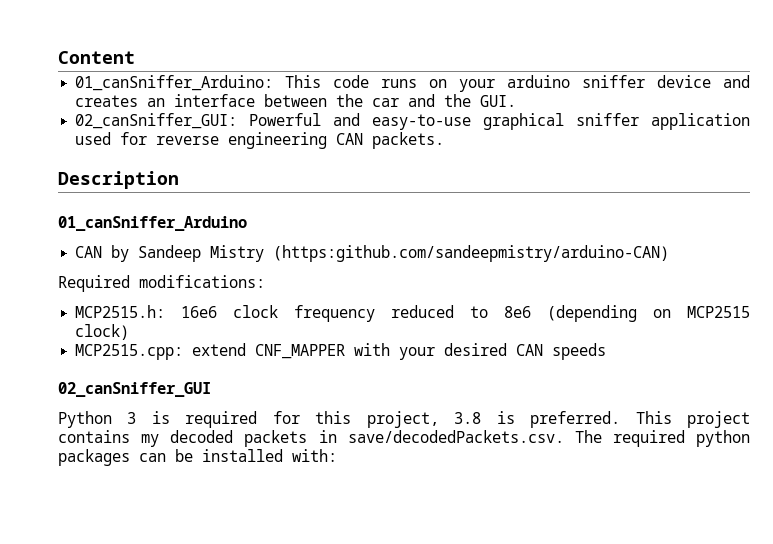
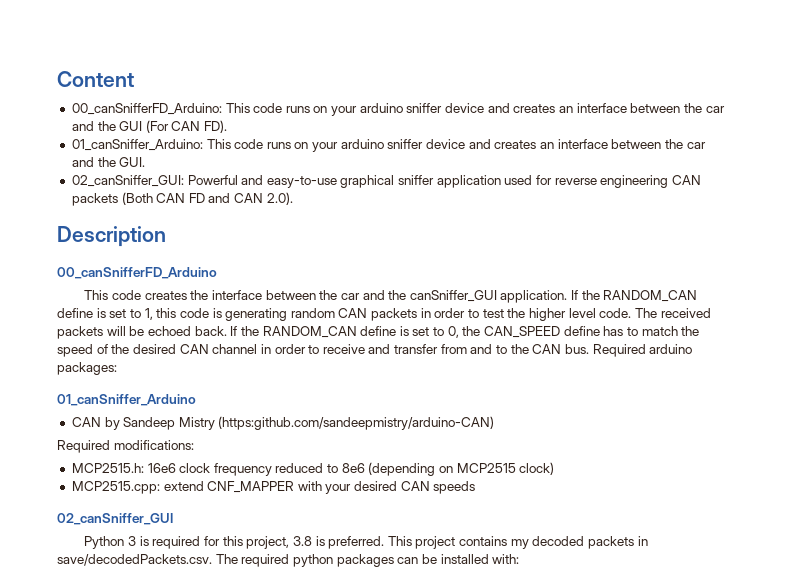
+ 00_canSnifferFD_Arduino: This code runs on your arduino sniffer device and creates an interface between the car and the GUI (For CAN FD).
- 02_canSniffer_GUI: Powerful and easy-to-use graphical sniffer application used for reverse engineering CAN packets.
+ 02_canSniffer_GUI: Powerful and easy-to-use graphical sniffer application used for reverse engineering CAN packets (Both CAN FD and CAN 2.0).
  Description
+ 00_canSnifferFD_Arduino
+ This code creates the interface between the car and the canSniffer_GUI application. If the RANDOM_CAN define is set to 1, this code is generating random CAN packets in order to test the higher level code. The received packets will be echoed back. If the RANDOM_CAN define is set to 0, the CAN_SPEED define has to match the speed of the desired CAN channel in order to receive and transfer from and to the CAN bus. Required arduino packages:

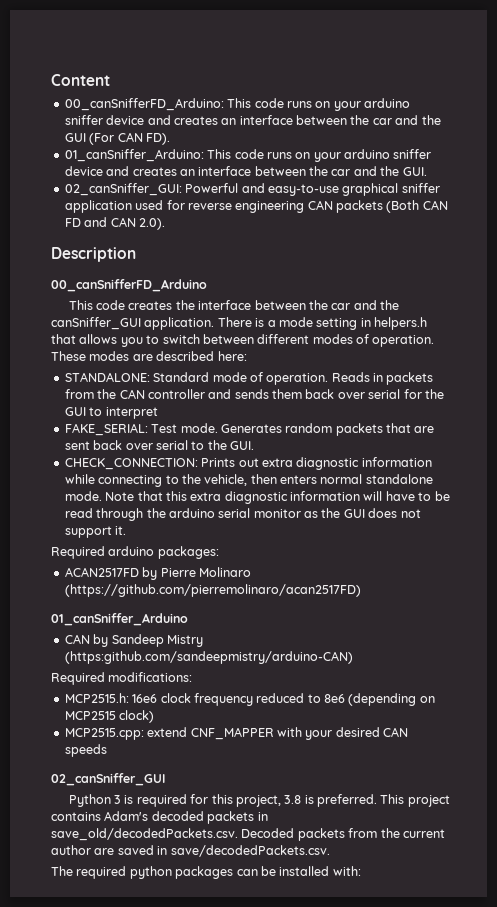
- If the RANDOM_CAN define is set to 1, this code is generating random CAN packets in order to test the higher level code. The received packets will be echoed back. If the RANDOM_CAN define is set to 0, the CAN_SPEED define has to match the speed of the desired CAN channel in order to receive and transfer from and to the CAN bus. Required arduino packages:
+ There is a mode setting in helpers.h that allows you to switch between different modes of operation. These modes are described here:
+ STANDALONE: Standard mode of operation. Reads in packets from the CAN controller and sends them back over serial for the GUI to interpret
+ FAKE_SERIAL: Test mode. Generates random packets that are sent back over serial to the GUI.
+ CHECK_CONNECTION: Prints out extra diagnostic information while connecting to the vehicle, then enters normal standalone mode. Note that this extra diagnostic information will have to be read through the arduino serial monitor as the GUI does not support it.
+ Required arduino packages:
+ ACAN2517FD by Pierre Molinaro (https://github.com/pierremolinaro/acan2517FD)
- This project contains my decoded packets in save/decodedPackets.csv. The required python packages can be installed with:
+ This project contains Adam's decoded packets in save_old/decodedPackets.csv. Decoded packets from the current author are saved in save/decodedPackets.csv.
+ The required python packages can be installed with:

